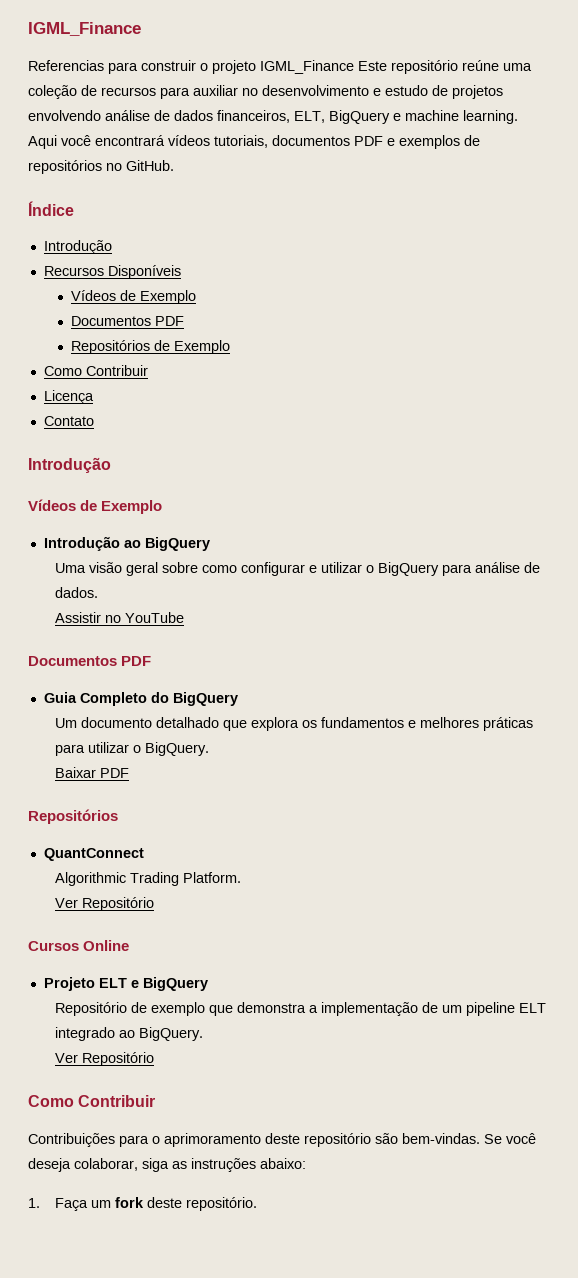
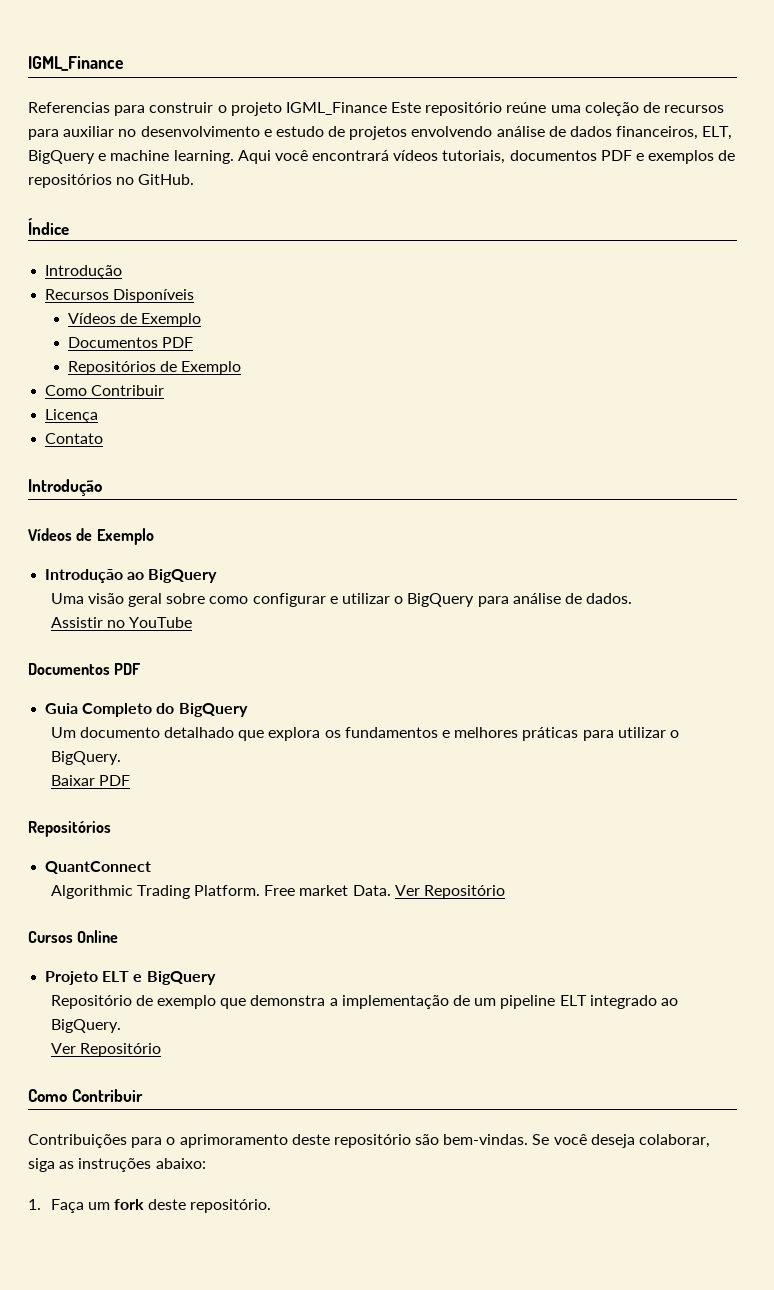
- Algorithmic Trading Platform.
- Ver Repositório
+ Algorithmic Trading Platform. Free market Data. Ver Repositório

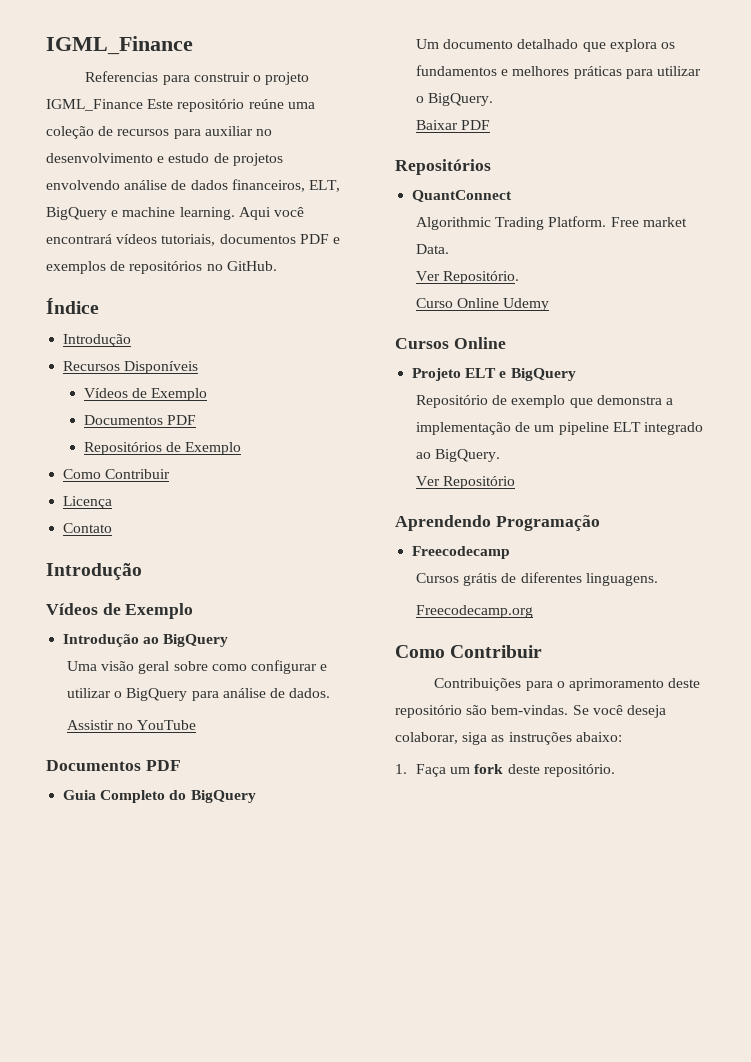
- Free market Data. Ver Repositório
+ Free market Data.
+ Ver Repositório.
+ Curso Online Udemy
+ Aprendendo Programação
+ Freecodecamp
+ Cursos grátis de diferentes linguagens.
+ Freecodecamp.org

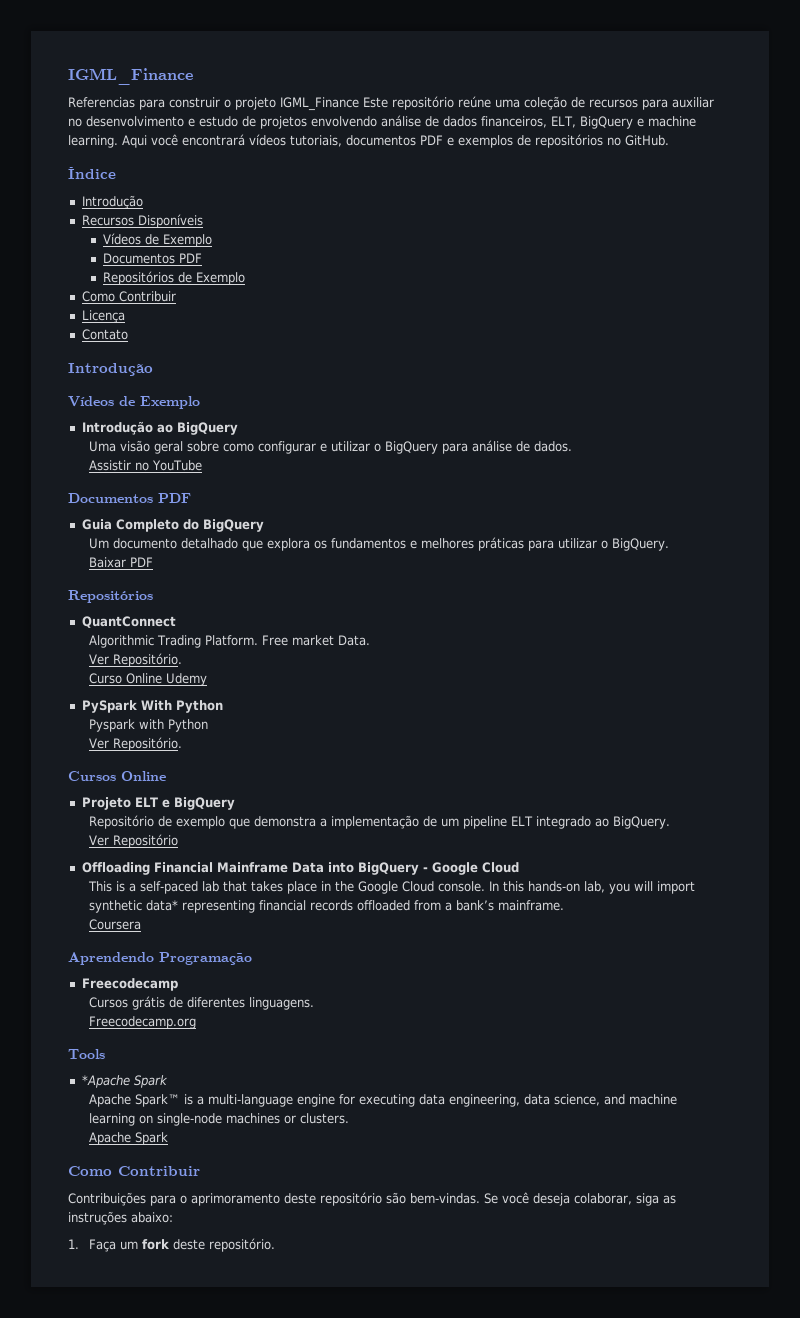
+ PySpark With Python
+ Pyspark with Python
+ Ver Repositório.
+ Offloading Financial Mainframe Data into BigQuery - Google Cloud
+ This is a self-paced lab that takes place in the Google Cloud console. In this hands-on lab, you will import synthetic data* representing financial records offloaded from a bank’s mainframe.
+ Coursera
+ Tools
+ *Apache Spark
+ Apache Spark™ is a multi-language engine for executing data engineering, data science, and machine learning on single-node machines or clusters.
+ Apache Spark

